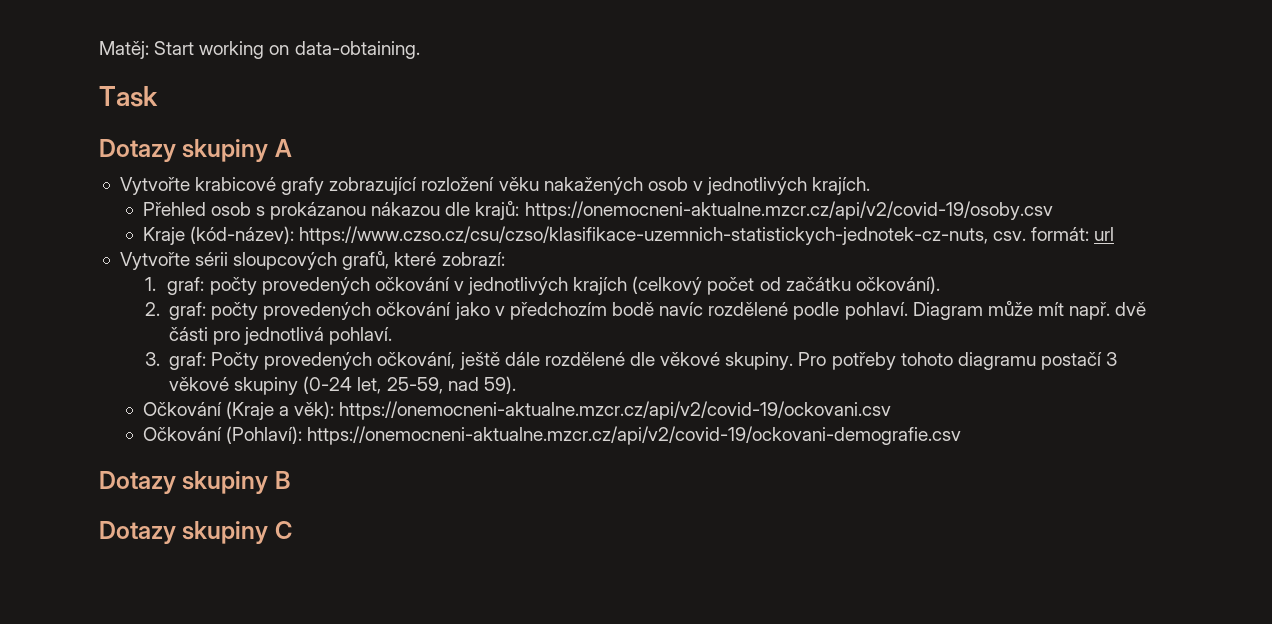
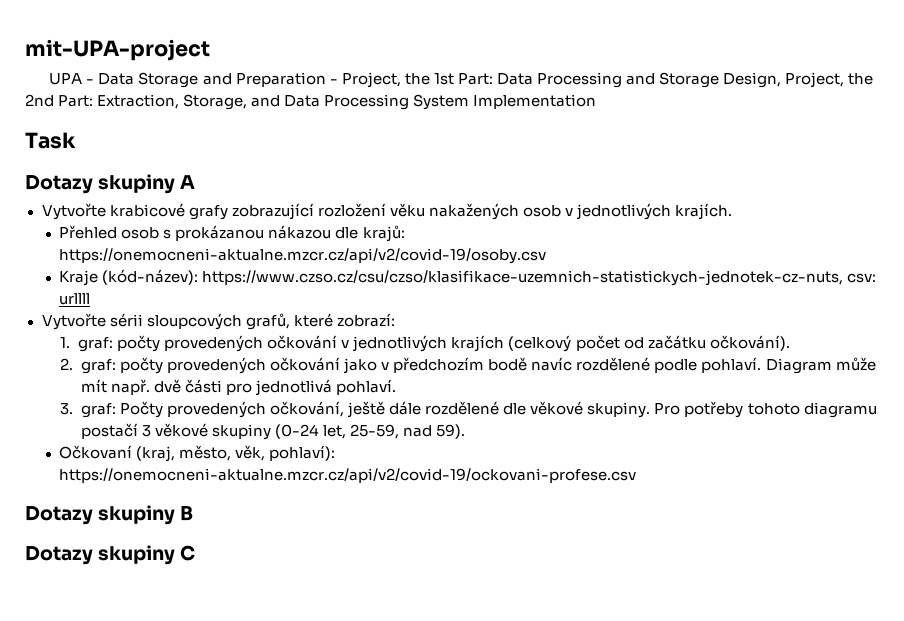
- Matěj: Start working on data-obtaining.
+ mit-UPA-project
+ UPA - Data Storage and Preparation - Project, the 1st Part: Data Processing and Storage Design, Project, the 2nd Part: Extraction, Storage, and Data Processing System Implementation
- Kraje (kód-název): https://www.czso.cz/csu/czso/klasifikace-uzemnich-statistickych-jednotek-cz-nuts, csv. formát: url
+ Kraje (kód-název): https://www.czso.cz/csu/czso/klasifikace-uzemnich-statistickych-jednotek-cz-nuts, csv: urllll
- Očkování (Kraje a věk): https://onemocneni-aktualne.mzcr.cz/api/v2/covid-19/ockovani.csv
- Očkování (Pohlaví): https://onemocneni-aktualne.mzcr.cz/api/v2/covid-19/ockovani-demografie.csv
+ Očkovaní (kraj, město, věk, pohlaví): https://onemocneni-aktualne.mzcr.cz/api/v2/covid-19/ockovani-profese.csv

